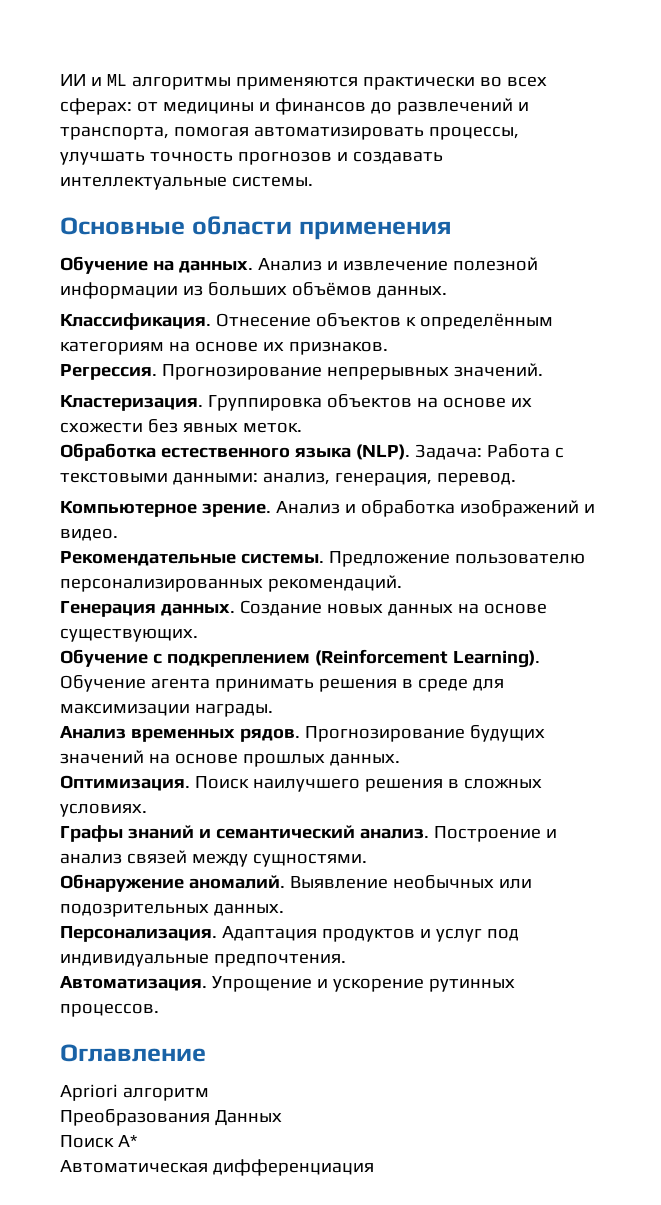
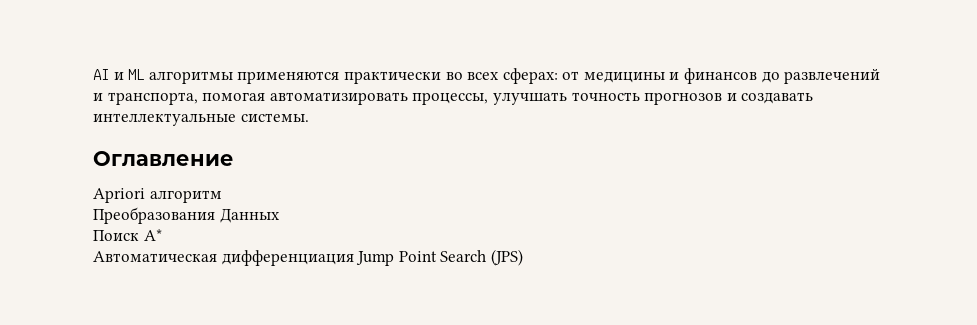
- ИИ и ML алгоритмы применяются практически во всех сферах: от медицины и финансов до развлечений и транспорта, помогая автоматизировать процессы, улучшать точность прогнозов и создавать интеллектуальные системы.
+ AI и ML алгоритмы применяются практически во всех сферах: от медицины и финансов до развлечений и транспорта, помогая автоматизировать процессы, улучшать точность прогнозов и создавать интеллектуальные системы.
- Основные области применения
- Обучение на данных. Анализ и извлечение полезной информации из больших объёмов данных.
- Классификация. Отнесение объектов к определённым категориям на основе их признаков.
- Регрессия. Прогнозирование непрерывных значений.
- Кластеризация. Группировка объектов на основе их схожести без явных меток.
- Обработка естественного языка (NLP). Задача: Работа с текстовыми данными: анализ, генерация, перевод.
- Компьютерное зрение. Анализ и обработка изображений и видео.
- Рекомендательные системы. Предложение пользователю персонализированных рекомендаций.
- Генерация данных. Создание новых данных на основе существующих.
- Обучение с подкреплением (Reinforcement Learning). Обучение агента принимать решения в среде для максимизации награды.
- Анализ временных рядов. Прогнозирование будущих значений на основе прошлых данных.
- Оптимизация. Поиск наилучшего решения в сложных условиях.
- Графы знаний и семантический анализ. Построение и анализ связей между сущностями.
- Обнаружение аномалий. Выявление необычных или подозрительных данных.
- Персонализация. Адаптация продуктов и услуг под индивидуальные предпочтения.
- Автоматизация. Упрощение и ускорение рутинных процессов.
- Автоматическая дифференциация
+ Автоматическая дифференциация Jump Point Search (JPS)

